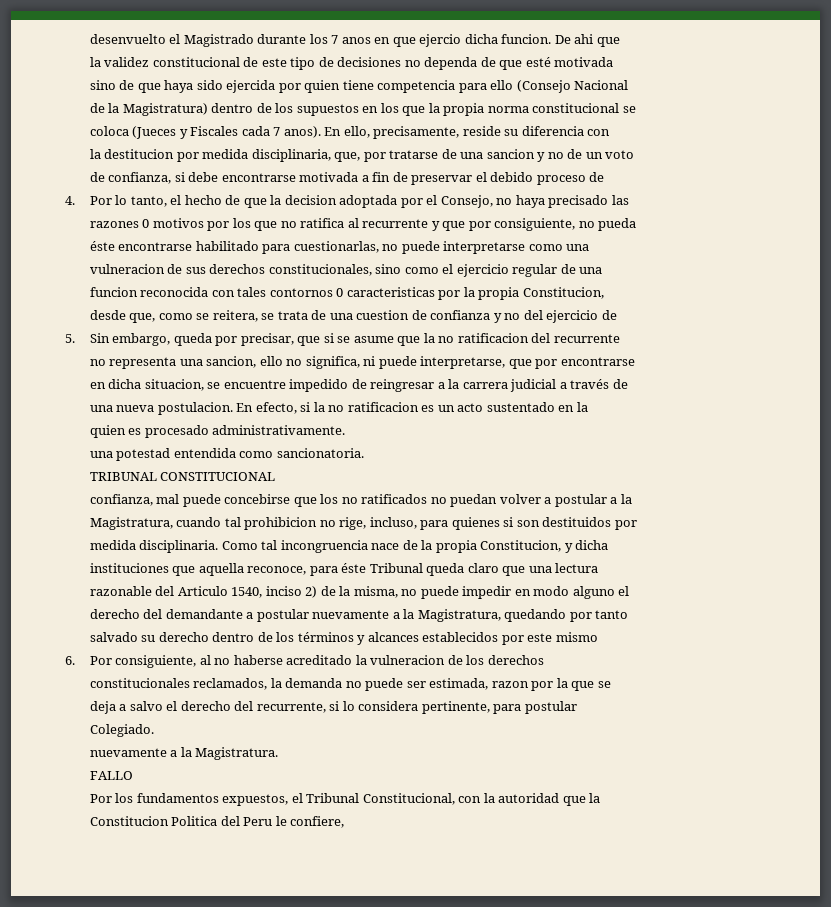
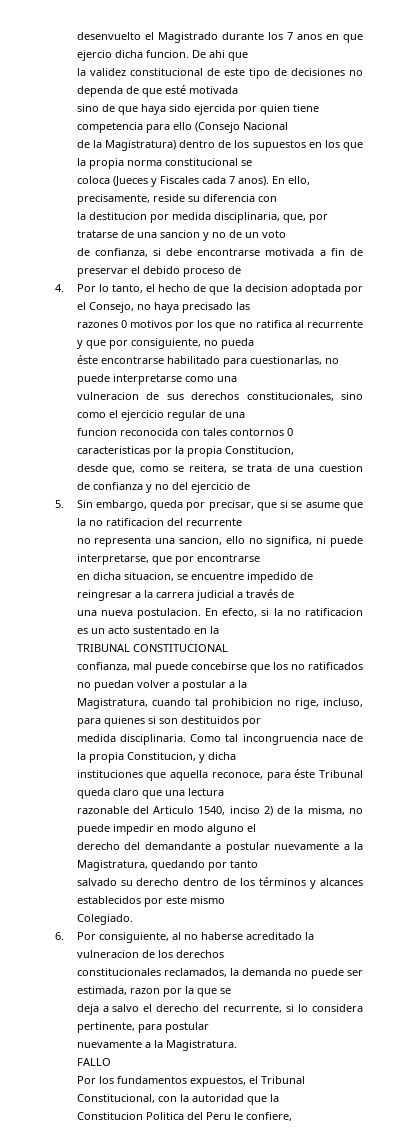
- quien es procesado administrativamente.
- una potestad entendida como sancionatoria.
+ Colegiado.
- Colegiado.

